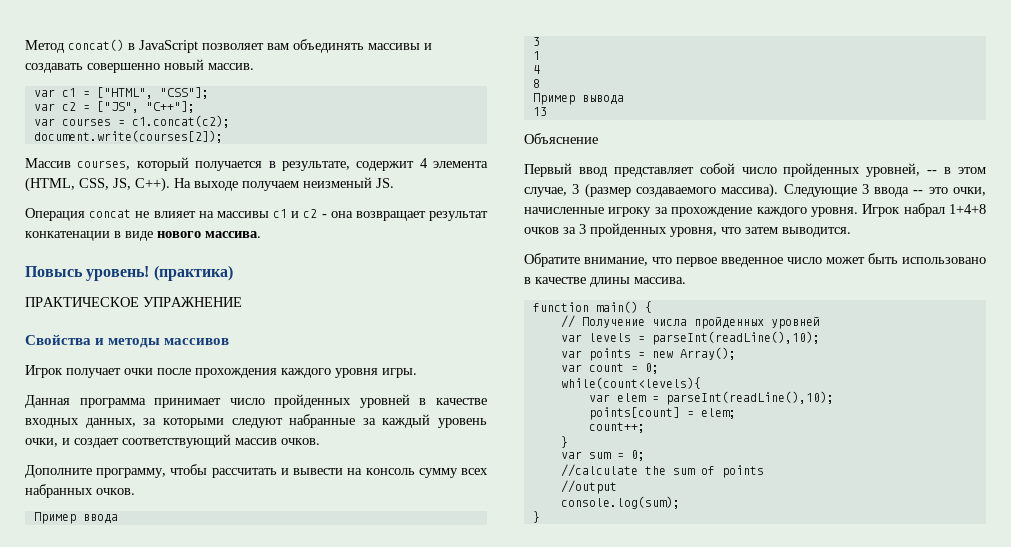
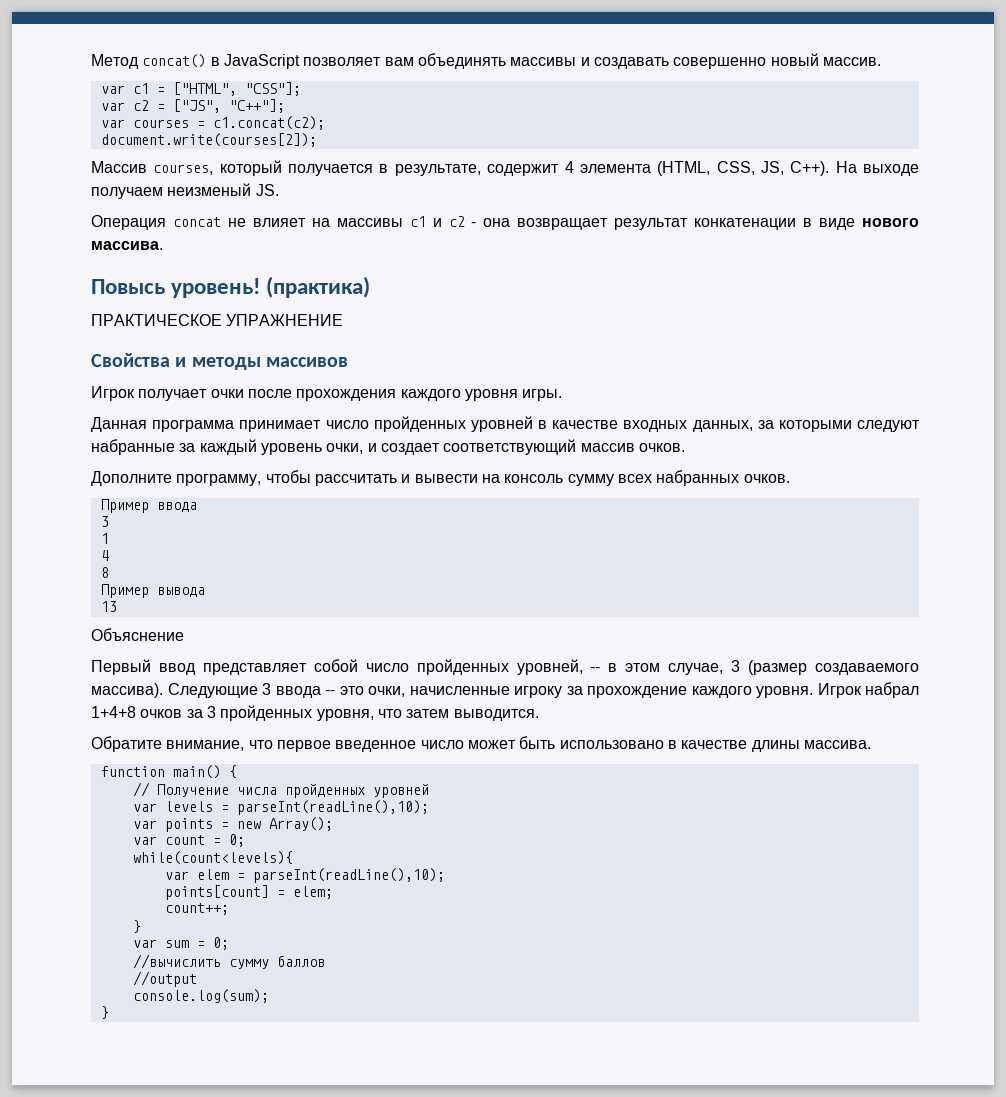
- //calculate the sum of points
+ //вычислить сумму баллов

